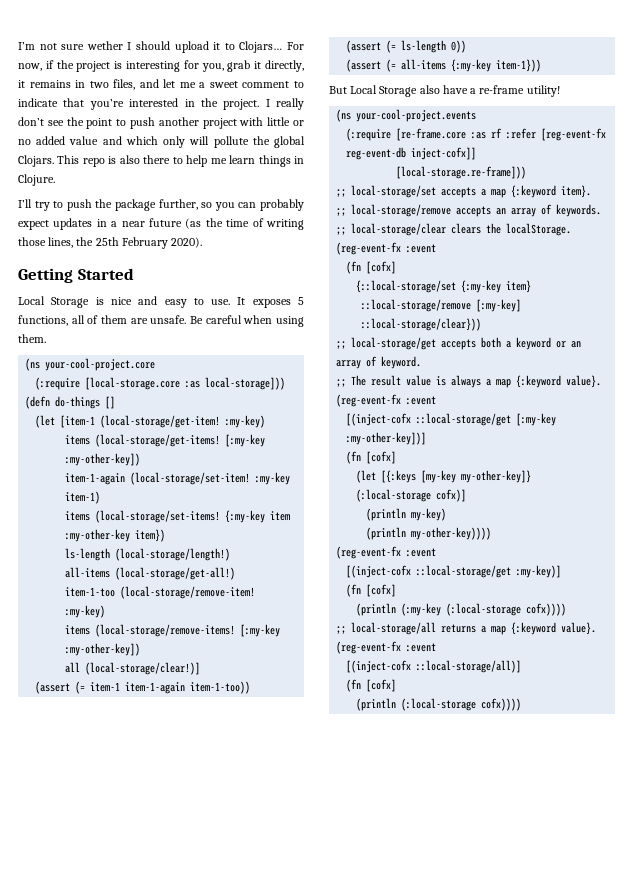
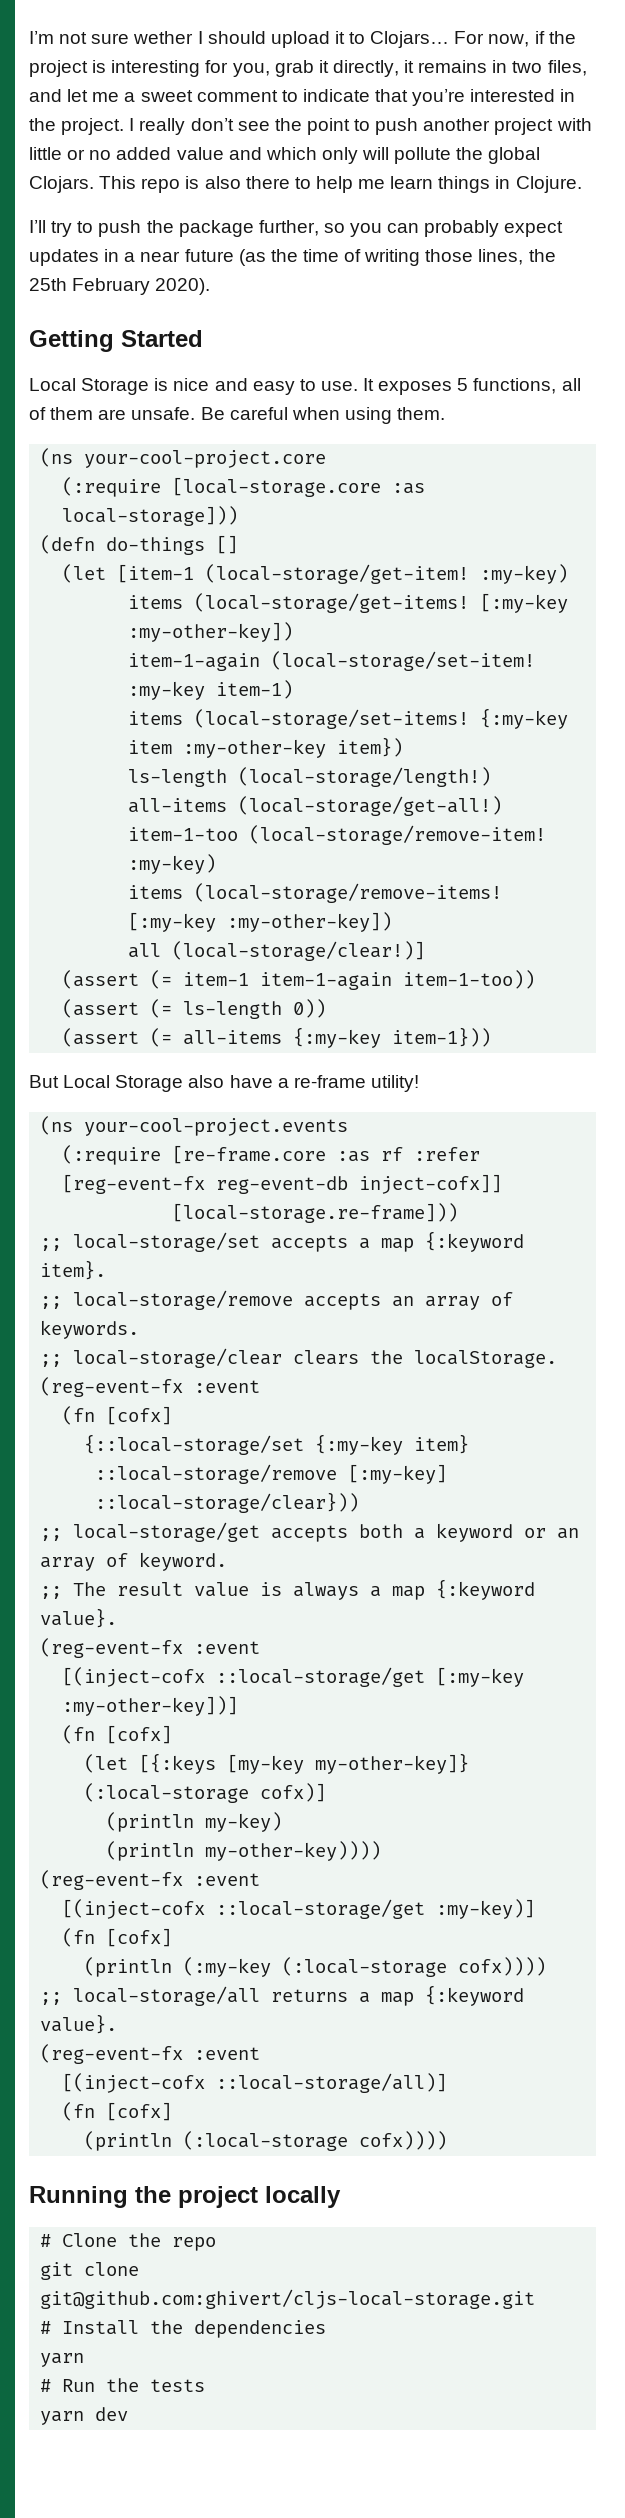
+ Running the project locally
+ # Clone the repo
+ git clone git@github.com:ghivert/cljs-local-storage.git
+ # Install the dependencies
+ yarn
+ # Run the tests
+ yarn dev

